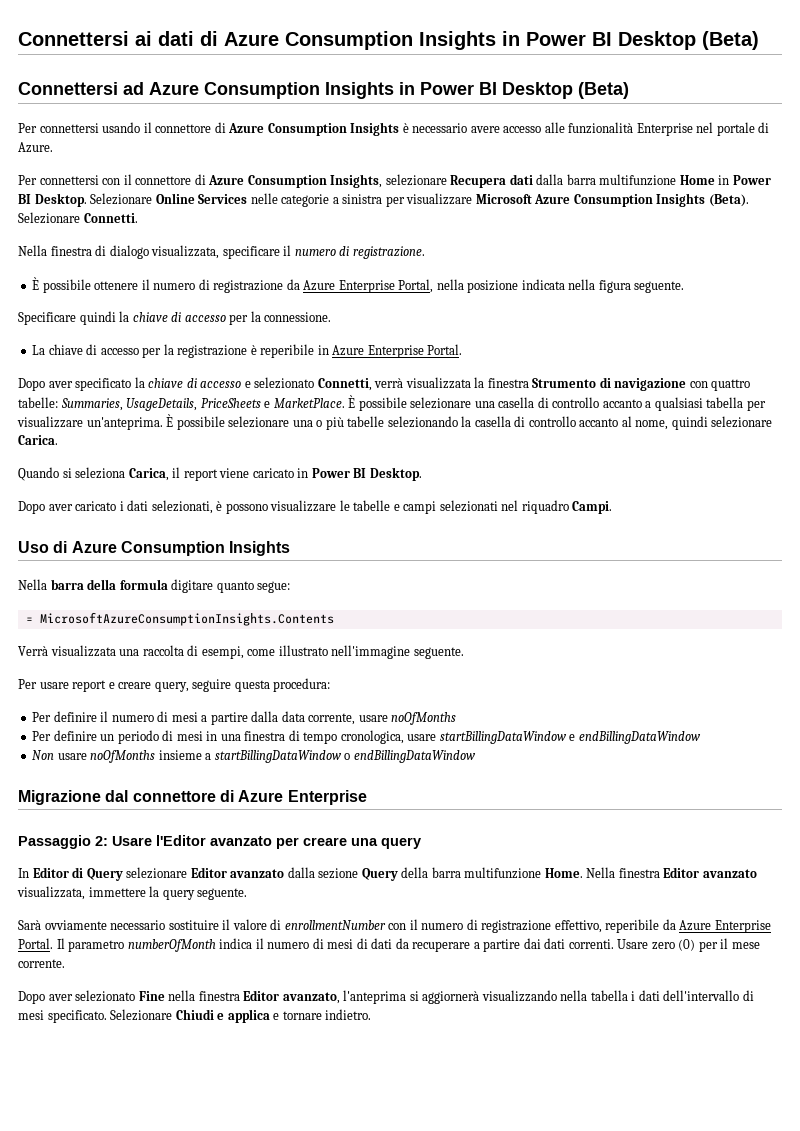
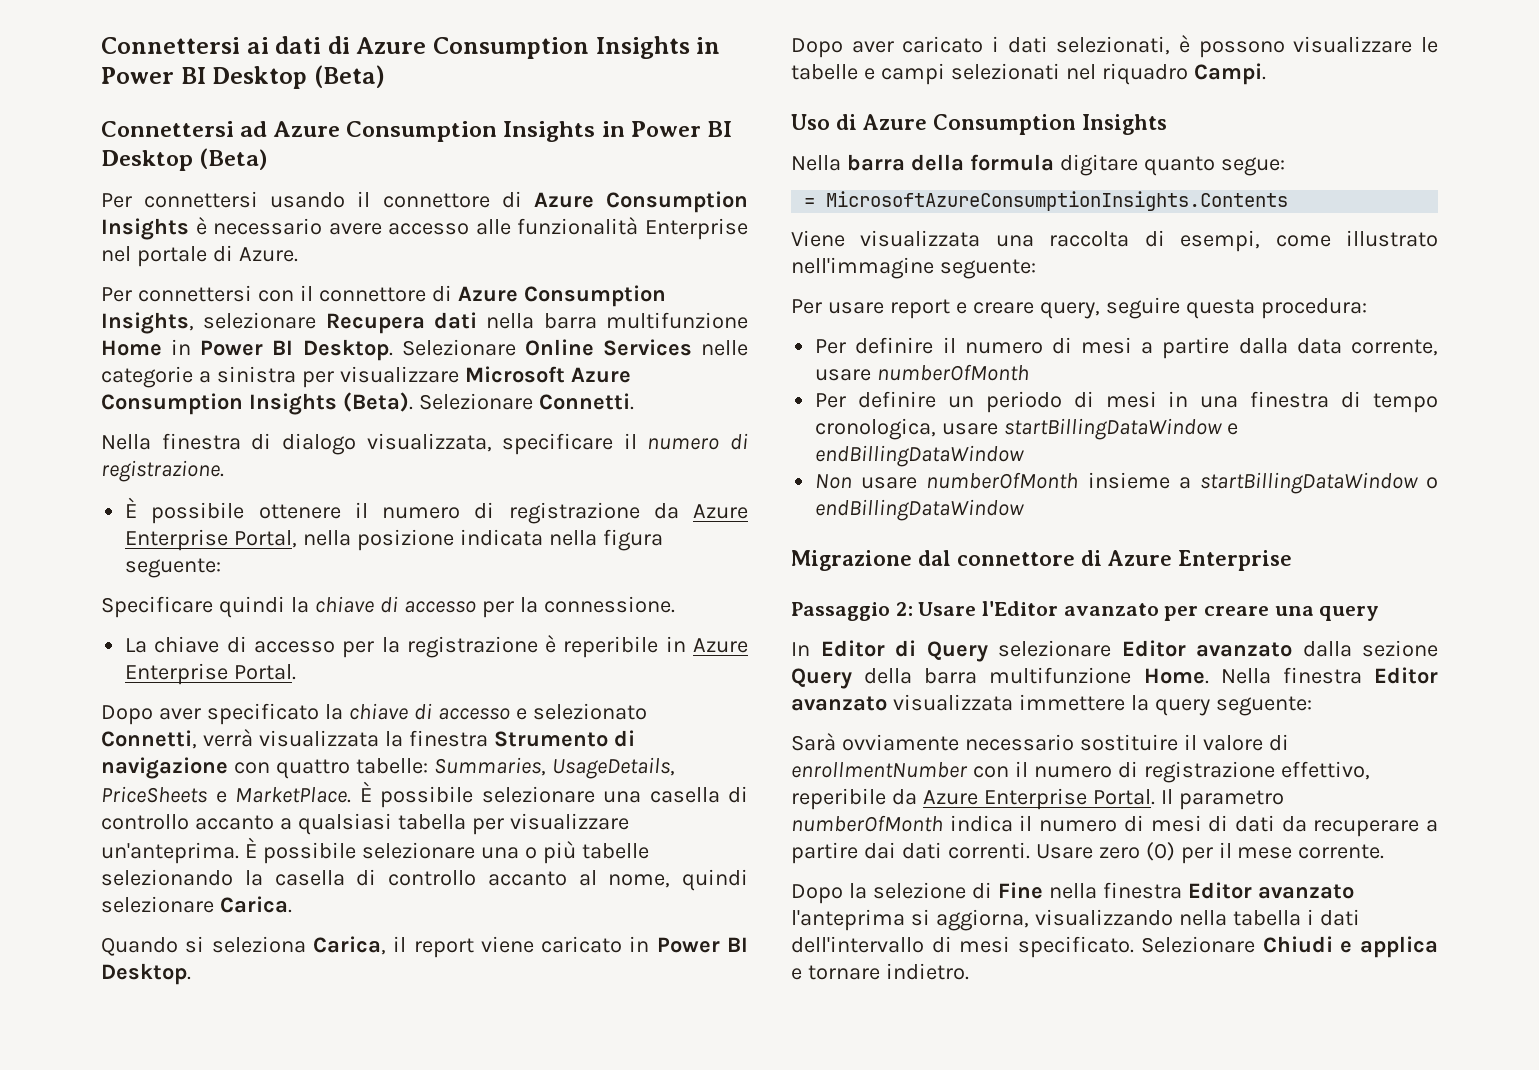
- Per connettersi con il connettore di Azure Consumption Insights, selezionare Recupera dati dalla barra multifunzione Home in Power BI Desktop.
+ Per connettersi con il connettore di Azure Consumption Insights, selezionare Recupera dati nella barra multifunzione Home in Power BI Desktop.
- È possibile ottenere il numero di registrazione da Azure Enterprise Portal, nella posizione indicata nella figura seguente.
+ È possibile ottenere il numero di registrazione da Azure Enterprise Portal, nella posizione indicata nella figura seguente:
- Verrà visualizzata una raccolta di esempi, come illustrato nell'immagine seguente.
+ Viene visualizzata una raccolta di esempi, come illustrato nell'immagine seguente:
- Per definire il numero di mesi a partire dalla data corrente, usare noOfMonths
+ Per definire il numero di mesi a partire dalla data corrente, usare numberOfMonth
- Non usare noOfMonths insieme a startBillingDataWindow o endBillingDataWindow
+ Non usare numberOfMonth insieme a startBillingDataWindow o endBillingDataWindow
- Nella finestra Editor avanzato visualizzata, immettere la query seguente.
+ Nella finestra Editor avanzato visualizzata immettere la query seguente:
- Dopo aver selezionato Fine nella finestra Editor avanzato, l'anteprima si aggiornerà visualizzando nella tabella i dati dell'intervallo di mesi specificato.
+ Dopo la selezione di Fine nella finestra Editor avanzato l'anteprima si aggiorna, visualizzando nella tabella i dati dell'intervallo di mesi specificato.

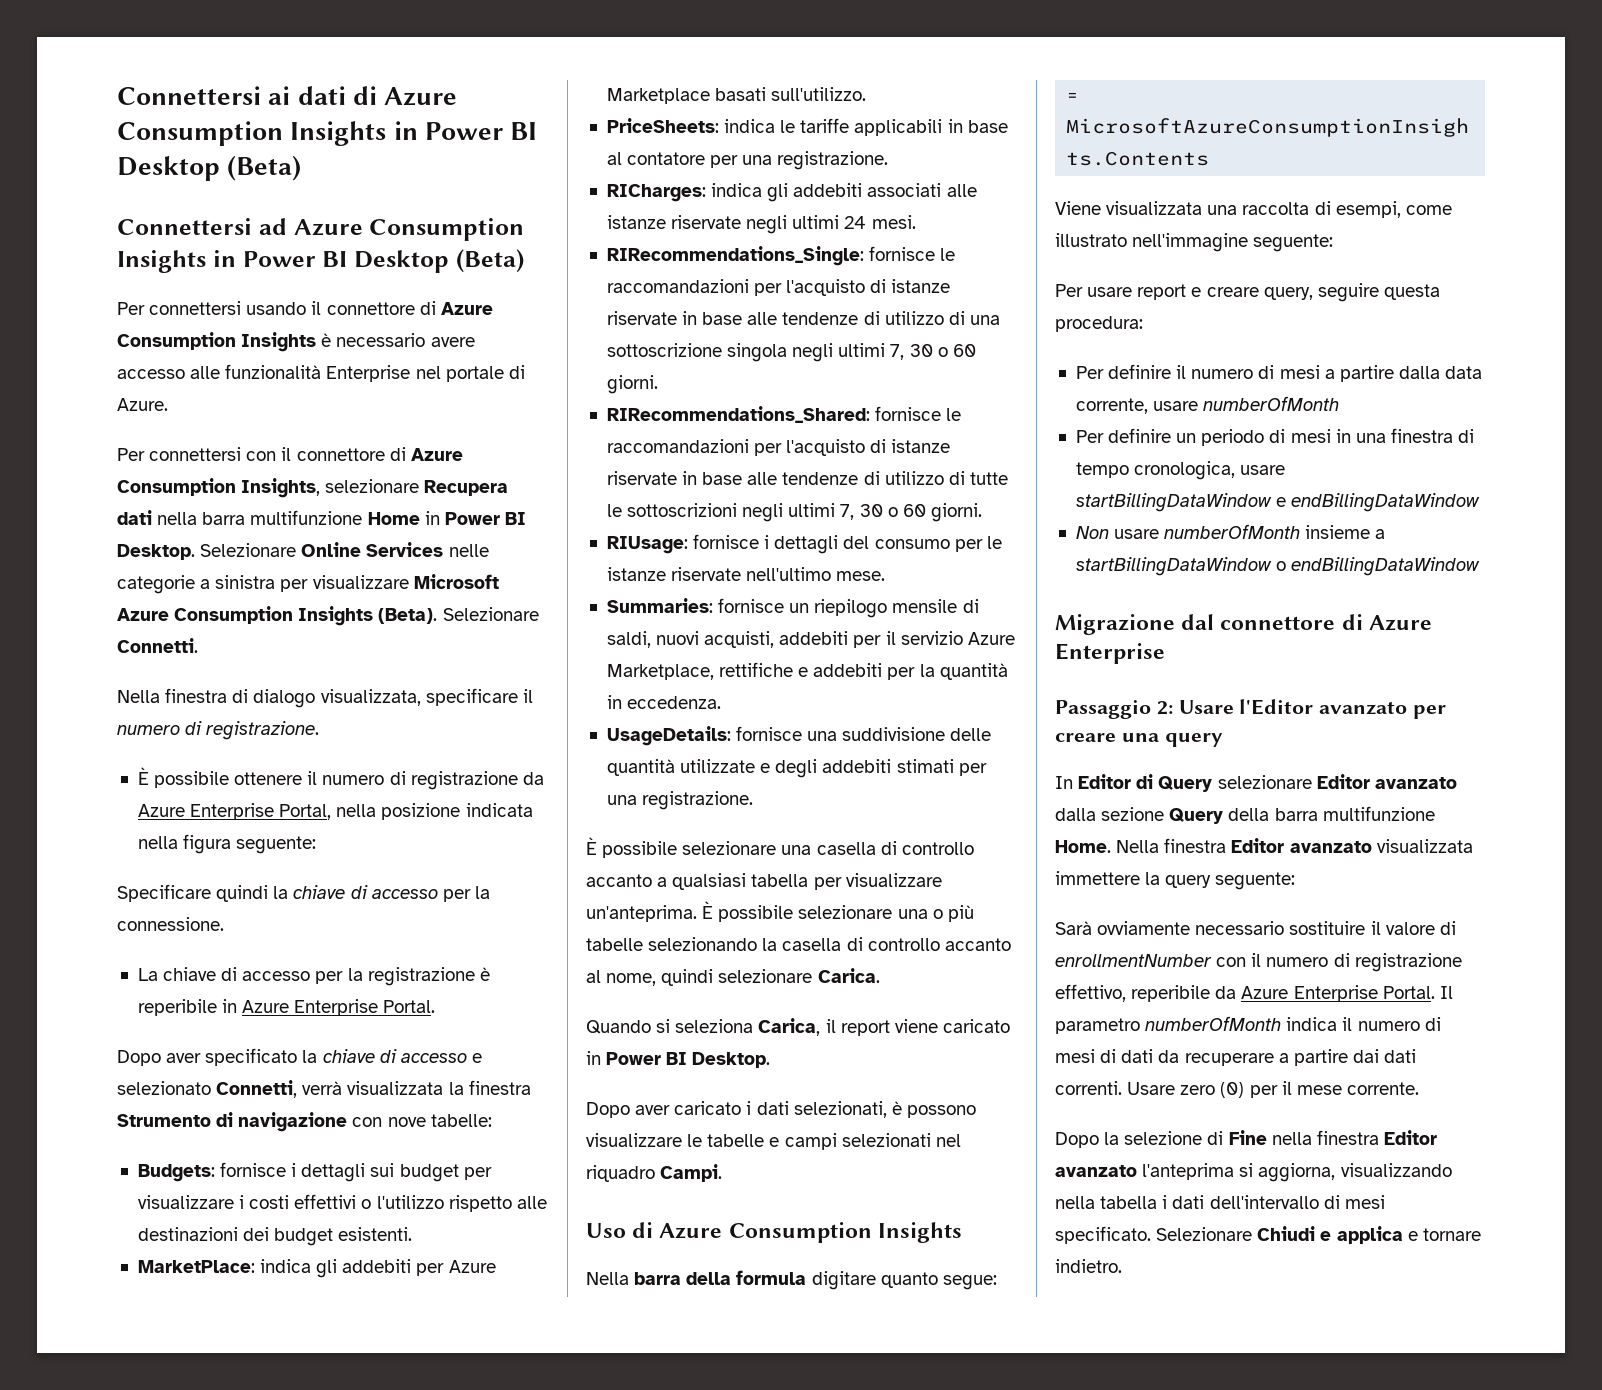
- Dopo aver specificato la chiave di accesso e selezionato Connetti, verrà visualizzata la finestra Strumento di navigazione con quattro tabelle: Summaries, UsageDetails, PriceSheets e MarketPlace. È possibile selezionare una casella di controllo accanto a qualsiasi tabella per visualizzare un'anteprima.
+ Dopo aver specificato la chiave di accesso e selezionato Connetti, verrà visualizzata la finestra Strumento di navigazione con nove tabelle:
+ Budgets: fornisce i dettagli sui budget per visualizzare i costi effettivi o l'utilizzo rispetto alle destinazioni dei budget esistenti.
+ MarketPlace: indica gli addebiti per Azure Marketplace basati sull'utilizzo.
+ PriceSheets: indica le tariffe applicabili in base al contatore per una registrazione.
+ RICharges: indica gli addebiti associati alle istanze riservate negli ultimi 24 mesi.
+ RIRecommendations_Single: fornisce le raccomandazioni per l'acquisto di istanze riservate in base alle tendenze di utilizzo di una sottoscrizione singola negli ultimi 7, 30 o 60 giorni.
+ RIRecommendations_Shared: fornisce le raccomandazioni per l'acquisto di istanze riservate in base alle tendenze di utilizzo di tutte le sottoscrizioni negli ultimi 7, 30 o 60 giorni.
+ RIUsage: fornisce i dettagli del consumo per le istanze riservate nell'ultimo mese.
+ Summaries: fornisce un riepilogo mensile di saldi, nuovi acquisti, addebiti per il servizio Azure Marketplace, rettifiche e addebiti per la quantità in eccedenza.
+ UsageDetails: fornisce una suddivisione delle quantità utilizzate e degli addebiti stimati per una registrazione.
+ È possibile selezionare una casella di controllo accanto a qualsiasi tabella per visualizzare un'anteprima.

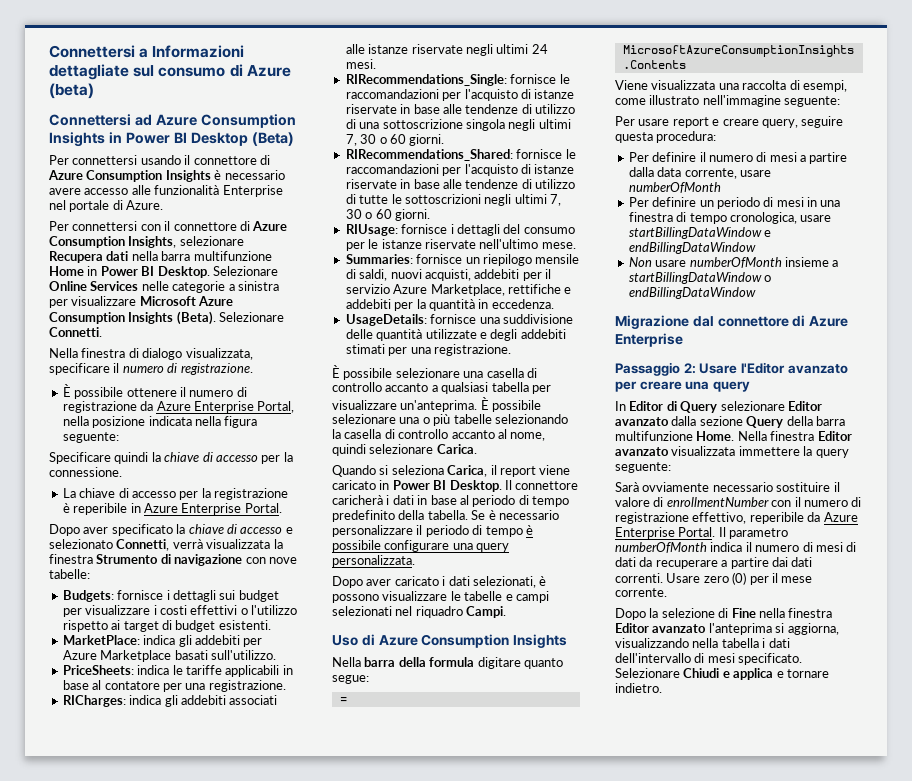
- Connettersi ai dati di Azure Consumption Insights in Power BI Desktop (Beta)
+ Connettersi a Informazioni dettagliate sul consumo di Azure (beta)
- Budgets: fornisce i dettagli sui budget per visualizzare i costi effettivi o l'utilizzo rispetto alle destinazioni dei budget esistenti.
+ Budgets: fornisce i dettagli sui budget per visualizzare i costi effettivi o l'utilizzo rispetto ai target di budget esistenti.
+ Il connettore caricherà i dati in base al periodo di tempo predefinito della tabella. Se è necessario personalizzare il periodo di tempo è possibile configurare una query personalizzata.

